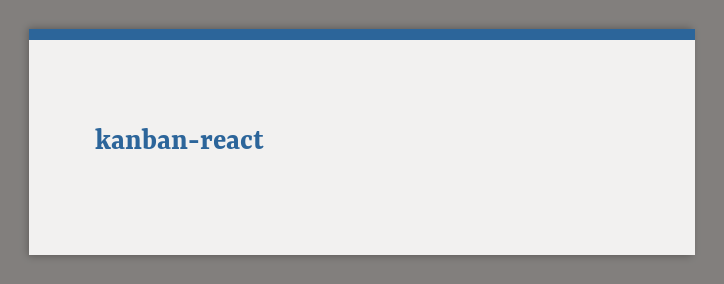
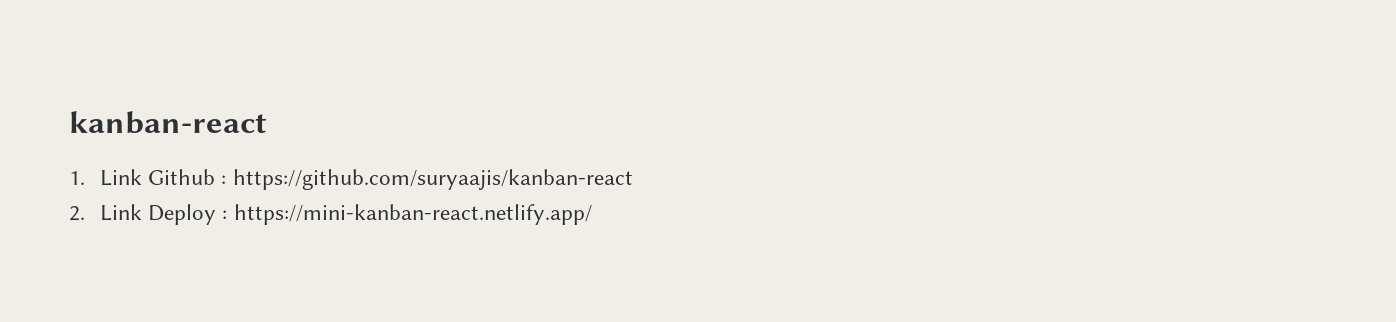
+ 1. Link Github : https://github.com/suryaajis/kanban-react
+ 2. Link Deploy : https://mini-kanban-react.netlify.app/

